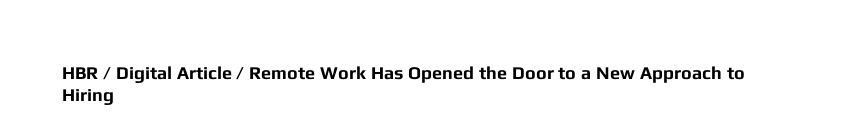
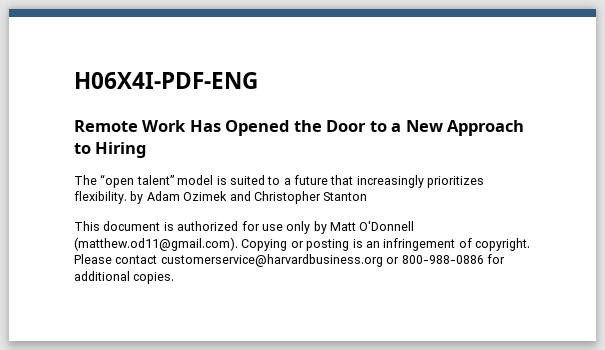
- HBR / Digital Article / Remote Work Has Opened the Door to a New Approach to Hiring
+ H06X4I-PDF-ENG
+ Remote Work Has Opened the Door to a New Approach to Hiring
+ The “open talent” model is suited to a future that increasingly prioritizes flexibility. by Adam Ozimek and Christopher Stanton
+ This document is authorized for use only by Matt O'Donnell (matthew.od11@gmail.com). Copying or posting is an infringement of copyright. Please contact customerservice@harvardbusiness.org or 800-988-0886 for additional copies.

